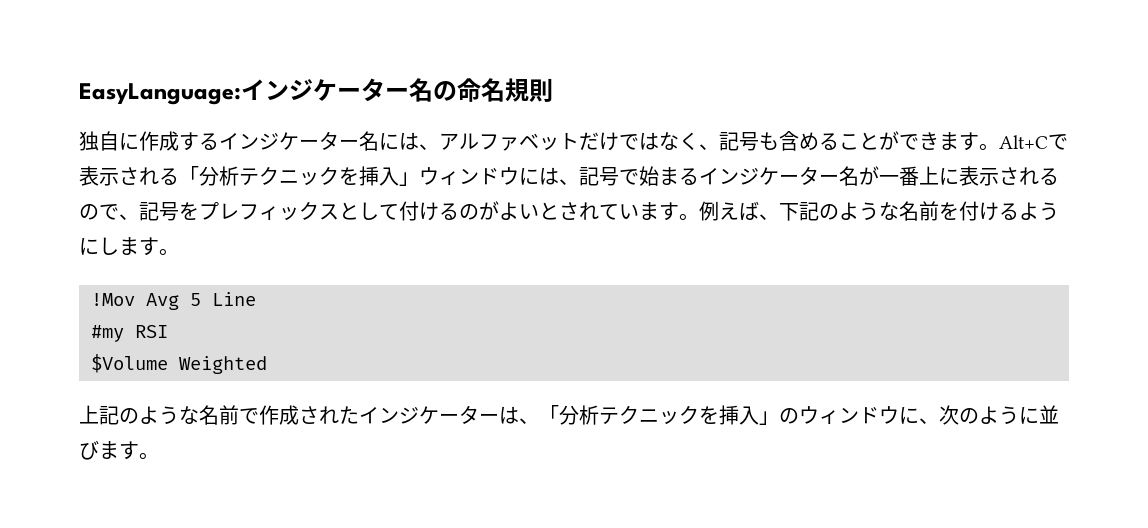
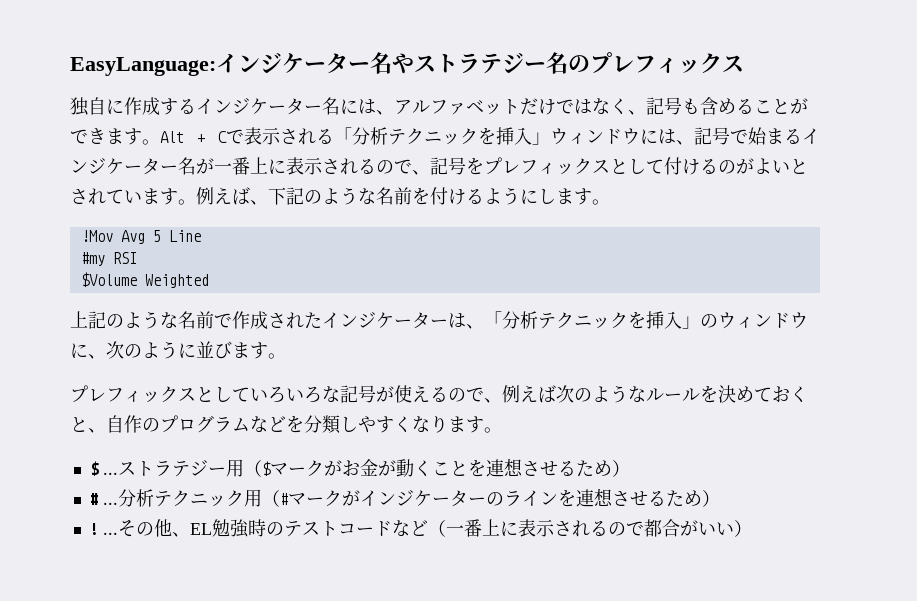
- EasyLanguage:インジケーター名の命名規則
+ EasyLanguage:インジケーター名やストラテジー名のプレフィックス
- Alt+Cで表示される「分析テクニックを挿入」ウィンドウには、記号で始まるインジケーター名が一番上に表示されるので、記号をプレフィックスとして付けるのがよいとされています。
+ Alt + Cで表示される「分析テクニックを挿入」ウィンドウには、記号で始まるインジケーター名が一番上に表示されるので、記号をプレフィックスとして付けるのがよいとされています。
+ プレフィックスとしていろいろな記号が使えるので、例えば次のようなルールを決めておくと、自作のプログラムなどを分類しやすくなります。
+ $ ...ストラテジー用（$マークがお金が動くことを連想させるため）
+ # ...分析テクニック用（#マークがインジケーターのラインを連想させるため）
+ ! ...その他、EL勉強時のテストコードなど（一番上に表示されるので都合がいい）

